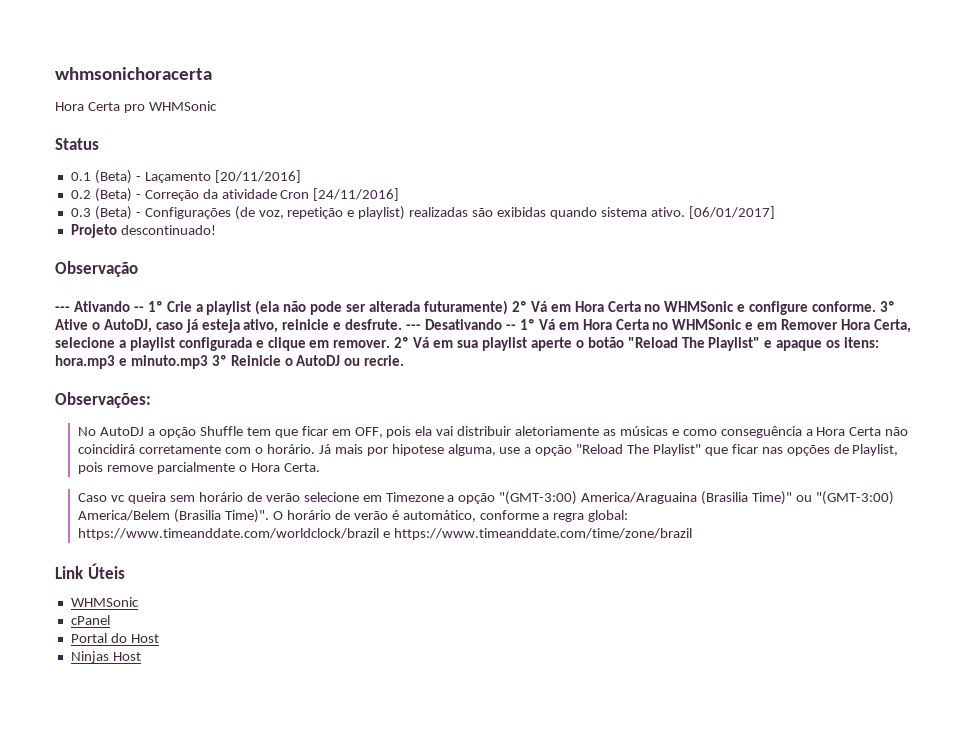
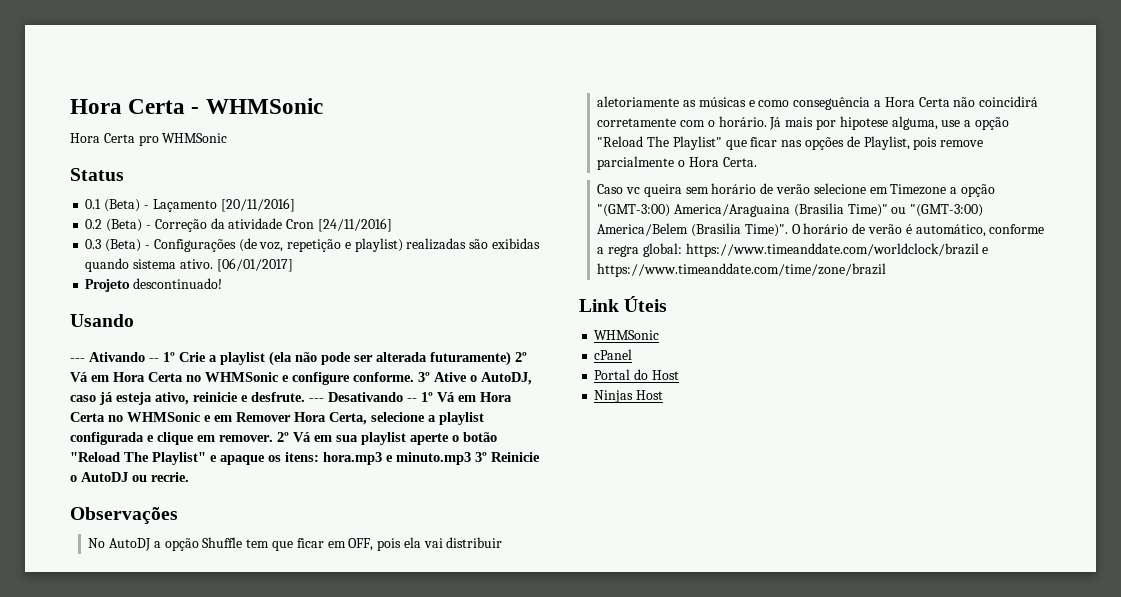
- whmsonichoracerta
+ Hora Certa - WHMSonic
- Observação
+ Usando
- Observações:
+ Observações

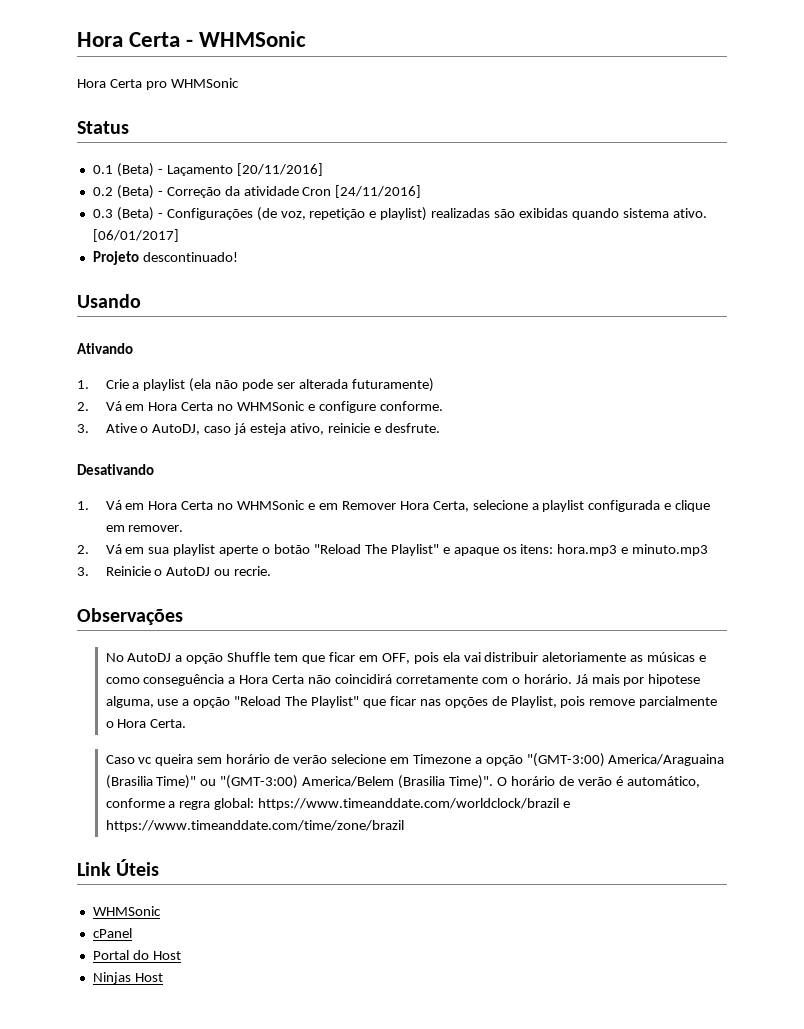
- --- Ativando -- 1º Crie a playlist (ela não pode ser alterada futuramente) 2º Vá em Hora Certa no WHMSonic e configure conforme. 3º Ative o AutoDJ, caso já esteja ativo, reinicie e desfrute. --- Desativando -- 1º Vá em Hora Certa no WHMSonic e em Remover Hora Certa, selecione a playlist configurada e clique em remover. 2º Vá em sua playlist aperte o botão "Reload The Playlist" e apaque os itens:
+ Ativando
+ 1. Crie a playlist (ela não pode ser alterada futuramente)
+ 2. Vá em Hora Certa no WHMSonic e configure conforme.
+ 3. Ative o AutoDJ, caso já esteja ativo, reinicie e desfrute.
+ Desativando
+ 1. Vá em Hora Certa no WHMSonic e em Remover Hora Certa, selecione a playlist configurada e clique em remover.
+ 2. Vá em sua playlist aperte o botão "Reload The Playlist" e apaque os itens:
- hora.mp3 e minuto.mp3 3º Reinicie o AutoDJ ou recrie.
+ hora.mp3 e minuto.mp3
+ 3. Reinicie o AutoDJ ou recrie.

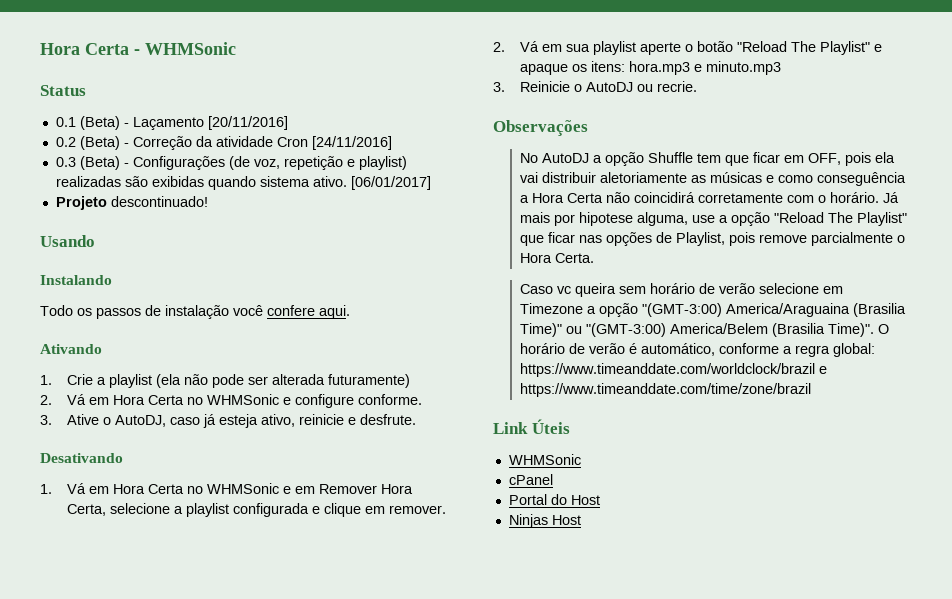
- Hora Certa pro WHMSonic
+ Instalando
+ Todo os passos de instalação você confere aqui.

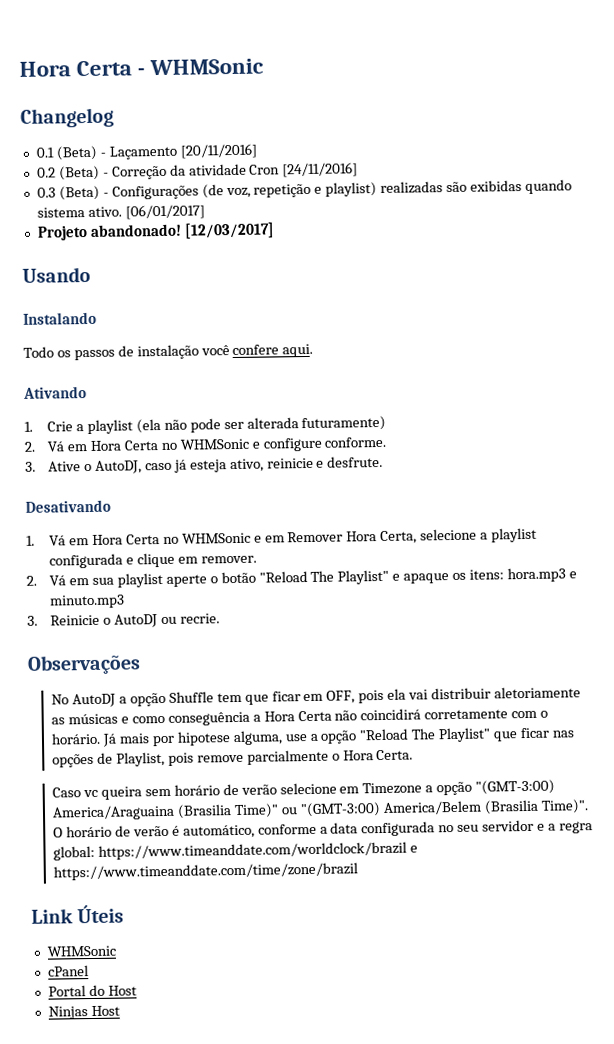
- Status
+ Changelog
- Projeto descontinuado!
+ Projeto abandonado! [12/03/2017]
- O horário de verão é automático, conforme a regra global: https://www.timeanddate.com/worldclock/brazil e https://www.timeanddate.com/time/zone/brazil
+ O horário de verão é automático, conforme a data configurada no seu servidor e a regra global: https://www.timeanddate.com/worldclock/brazil e https://www.timeanddate.com/time/zone/brazil

